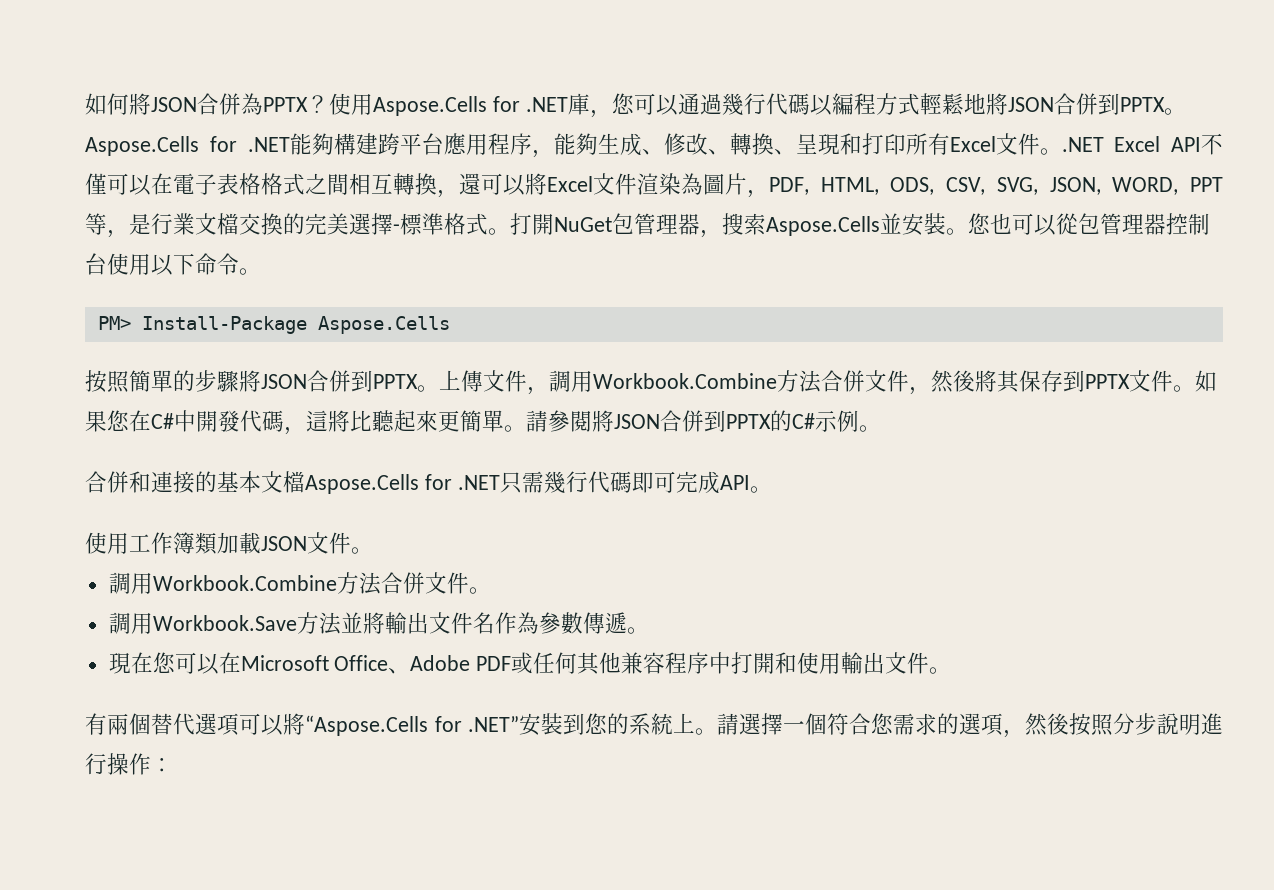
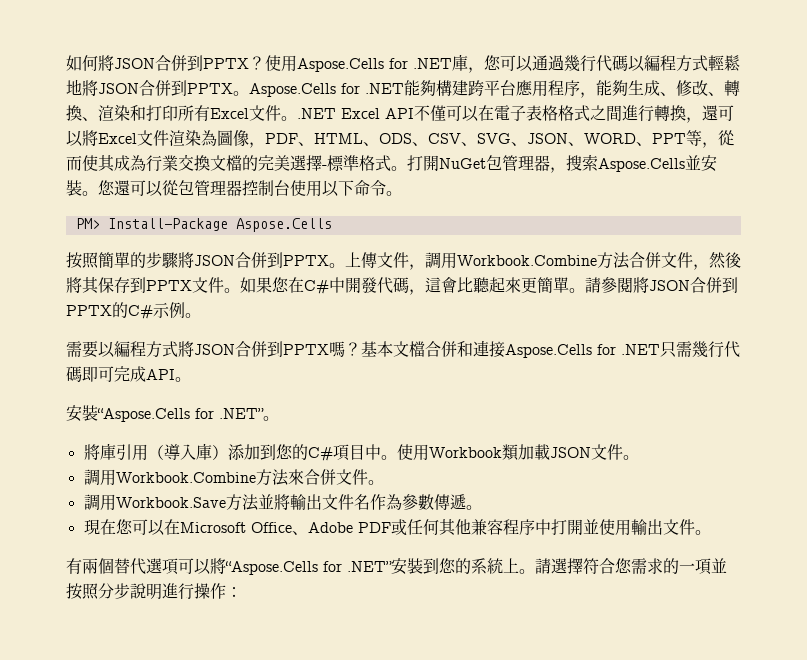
- 如何將JSON合併為PPTX？
+ 如何將JSON合併到PPTX？
- Aspose.Cells for .NET能夠構建跨平台應用程序，能夠生成、修改、轉換、呈現和打印所有Excel文件。.NET Excel API不僅可以在電子表格格式之間相互轉換，還可以將Excel文件渲染為圖片，PDF, HTML, ODS, CSV, SVG, JSON, WORD, PPT等，是行業文檔交換的完美選擇-標準格式。
+ Aspose.Cells for .NET能夠構建跨平台應用程序，能夠生成、修改、轉換、渲染和打印所有Excel文件。.NET Excel API不僅可以在電子表格格式之間進行轉換，還可以將Excel文件渲染為圖像，PDF、HTML、ODS、CSV、SVG、JSON、WORD、PPT等，從而使其成為行業交換文檔的完美選擇-標準格式。
- 您也可以從包管理器控制台使用以下命令。
+ 您還可以從包管理器控制台使用以下命令。
- 如果您在C#中開發代碼，這將比聽起來更簡單。
+ 如果您在C#中開發代碼，這會比聽起來更簡單。
- 合併和連接的基本文檔Aspose.Cells for .NET只需幾行代碼即可完成API。
+ 需要以編程方式將JSON合併到PPTX嗎？基本文檔合併和連接Aspose.Cells for .NET只需幾行代碼即可完成API。
- 使用工作簿類加載JSON文件。
+ 安裝“Aspose.Cells for .NET”。
+ 將庫引用（導入庫）添加到您的C#項目中。使用Workbook類加載JSON文件。
- 調用Workbook.Combine方法合併文件。
+ 調用Workbook.Combine方法來合併文件。
- 現在您可以在Microsoft Office、Adobe PDF或任何其他兼容程序中打開和使用輸出文件。
+ 現在您可以在Microsoft Office、Adobe PDF或任何其他兼容程序中打開並使用輸出文件。
- 請選擇一個符合您需求的選項，然後按照分步說明進行操作：
+ 請選擇符合您需求的一項並按照分步說明進行操作：

